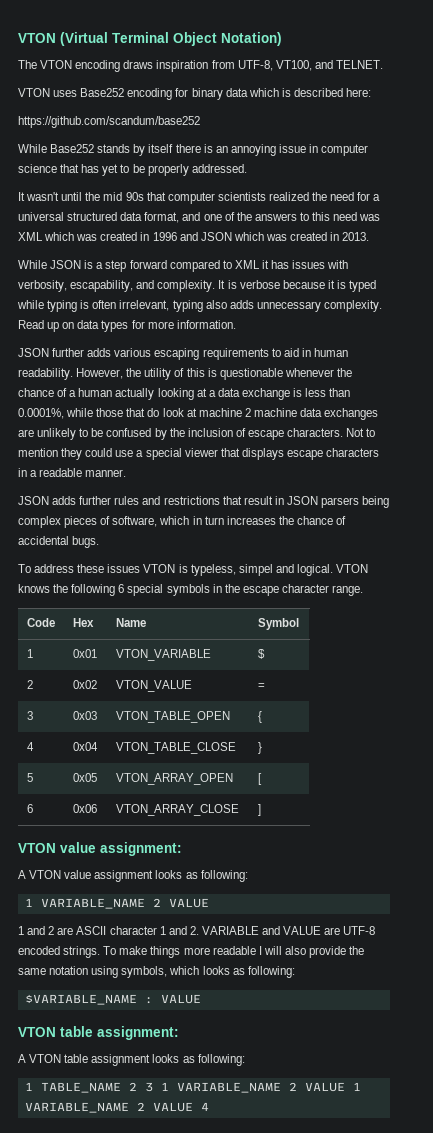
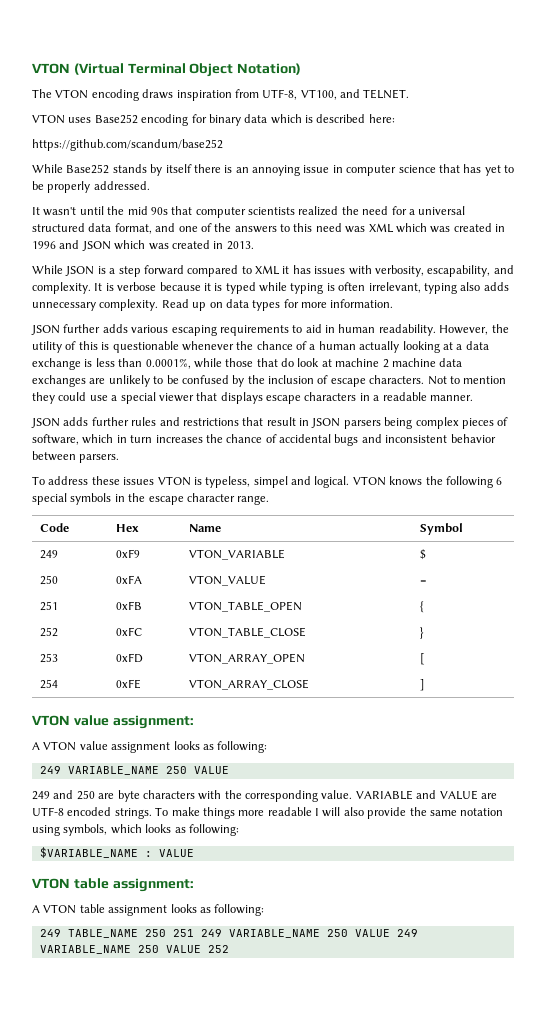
- JSON adds further rules and restrictions that result in JSON parsers being complex pieces of software, which in turn increases the chance of accidental bugs.
+ JSON adds further rules and restrictions that result in JSON parsers being complex pieces of software, which in turn increases the chance of accidental bugs and inconsistent behavior between parsers.
- 1 | 0x01 | VTON_VARIABLE | $
+ 249 | 0xF9 | VTON_VARIABLE | $
- 2 | 0x02 | VTON_VALUE | =
+ 250 | 0xFA | VTON_VALUE | =
- 3 | 0x03 | VTON_TABLE_OPEN | {
+ 251 | 0xFB | VTON_TABLE_OPEN | {
- 4 | 0x04 | VTON_TABLE_CLOSE | }
+ 252 | 0xFC | VTON_TABLE_CLOSE | }
- 5 | 0x05 | VTON_ARRAY_OPEN | [
+ 253 | 0xFD | VTON_ARRAY_OPEN | [
- 6 | 0x06 | VTON_ARRAY_CLOSE | ]
+ 254 | 0xFE | VTON_ARRAY_CLOSE | ]
  A VTON value assignment looks as following:
- 1 VARIABLE_NAME 2 VALUE
- 1 and 2 are ASCII character 1 and 2. VARIABLE and VALUE are UTF-8 encoded strings.
+ 249 VARIABLE_NAME 250 VALUE
+ 249 and 250 are byte characters with the corresponding value. VARIABLE and VALUE are UTF-8 encoded strings.
- 1 TABLE_NAME 2 3 1 VARIABLE_NAME 2 VALUE 1 VARIABLE_NAME 2 VALUE 4
+ 249 TABLE_NAME 250 251 249 VARIABLE_NAME 250 VALUE 249 VARIABLE_NAME 250 VALUE 252

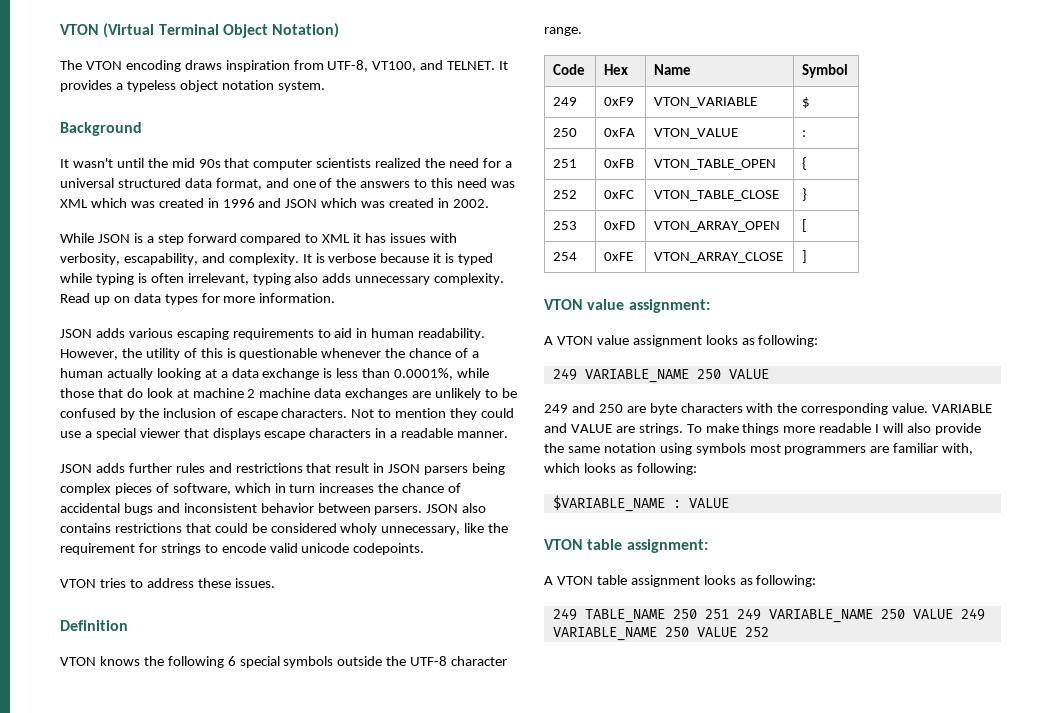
- The VTON encoding draws inspiration from UTF-8, VT100, and TELNET.
- VTON uses Base252 encoding for binary data which is described here:
- https://github.com/scandum/base252
- While Base252 stands by itself there is an annoying issue in computer science that has yet to be properly addressed.
+ The VTON encoding draws inspiration from UTF-8, VT100, and TELNET. It provides a typeless object notation system.
+ Background
- It wasn't until the mid 90s that computer scientists realized the need for a universal structured data format, and one of the answers to this need was XML which was created in 1996 and JSON which was created in 2013.
+ It wasn't until the mid 90s that computer scientists realized the need for a universal structured data format, and one of the answers to this need was XML which was created in 1996 and JSON which was created in 2002.
- JSON further adds various escaping requirements to aid in human readability.
+ JSON adds various escaping requirements to aid in human readability.
- JSON adds further rules and restrictions that result in JSON parsers being complex pieces of software, which in turn increases the chance of accidental bugs and inconsistent behavior between parsers.
- To address these issues VTON is typeless, simpel and logical. VTON knows the following 6 special symbols in the escape character range.
+ JSON adds further rules and restrictions that result in JSON parsers being complex pieces of software, which in turn increases the chance of accidental bugs and inconsistent behavior between parsers. JSON also contains restrictions that could be considered wholy unnecessary, like the requirement for strings to encode valid unicode codepoints.
+ VTON tries to address these issues.
+ Definition
+ VTON knows the following 6 special symbols outside the UTF-8 character range.
- 250 | 0xFA | VTON_VALUE | =
+ 250 | 0xFA | VTON_VALUE | :
- VARIABLE and VALUE are UTF-8 encoded strings.
+ VARIABLE and VALUE are strings.
- To make things more readable I will also provide the same notation using symbols, which looks as following:
+ To make things more readable I will also provide the same notation using symbols most programmers are familiar with, which looks as following:

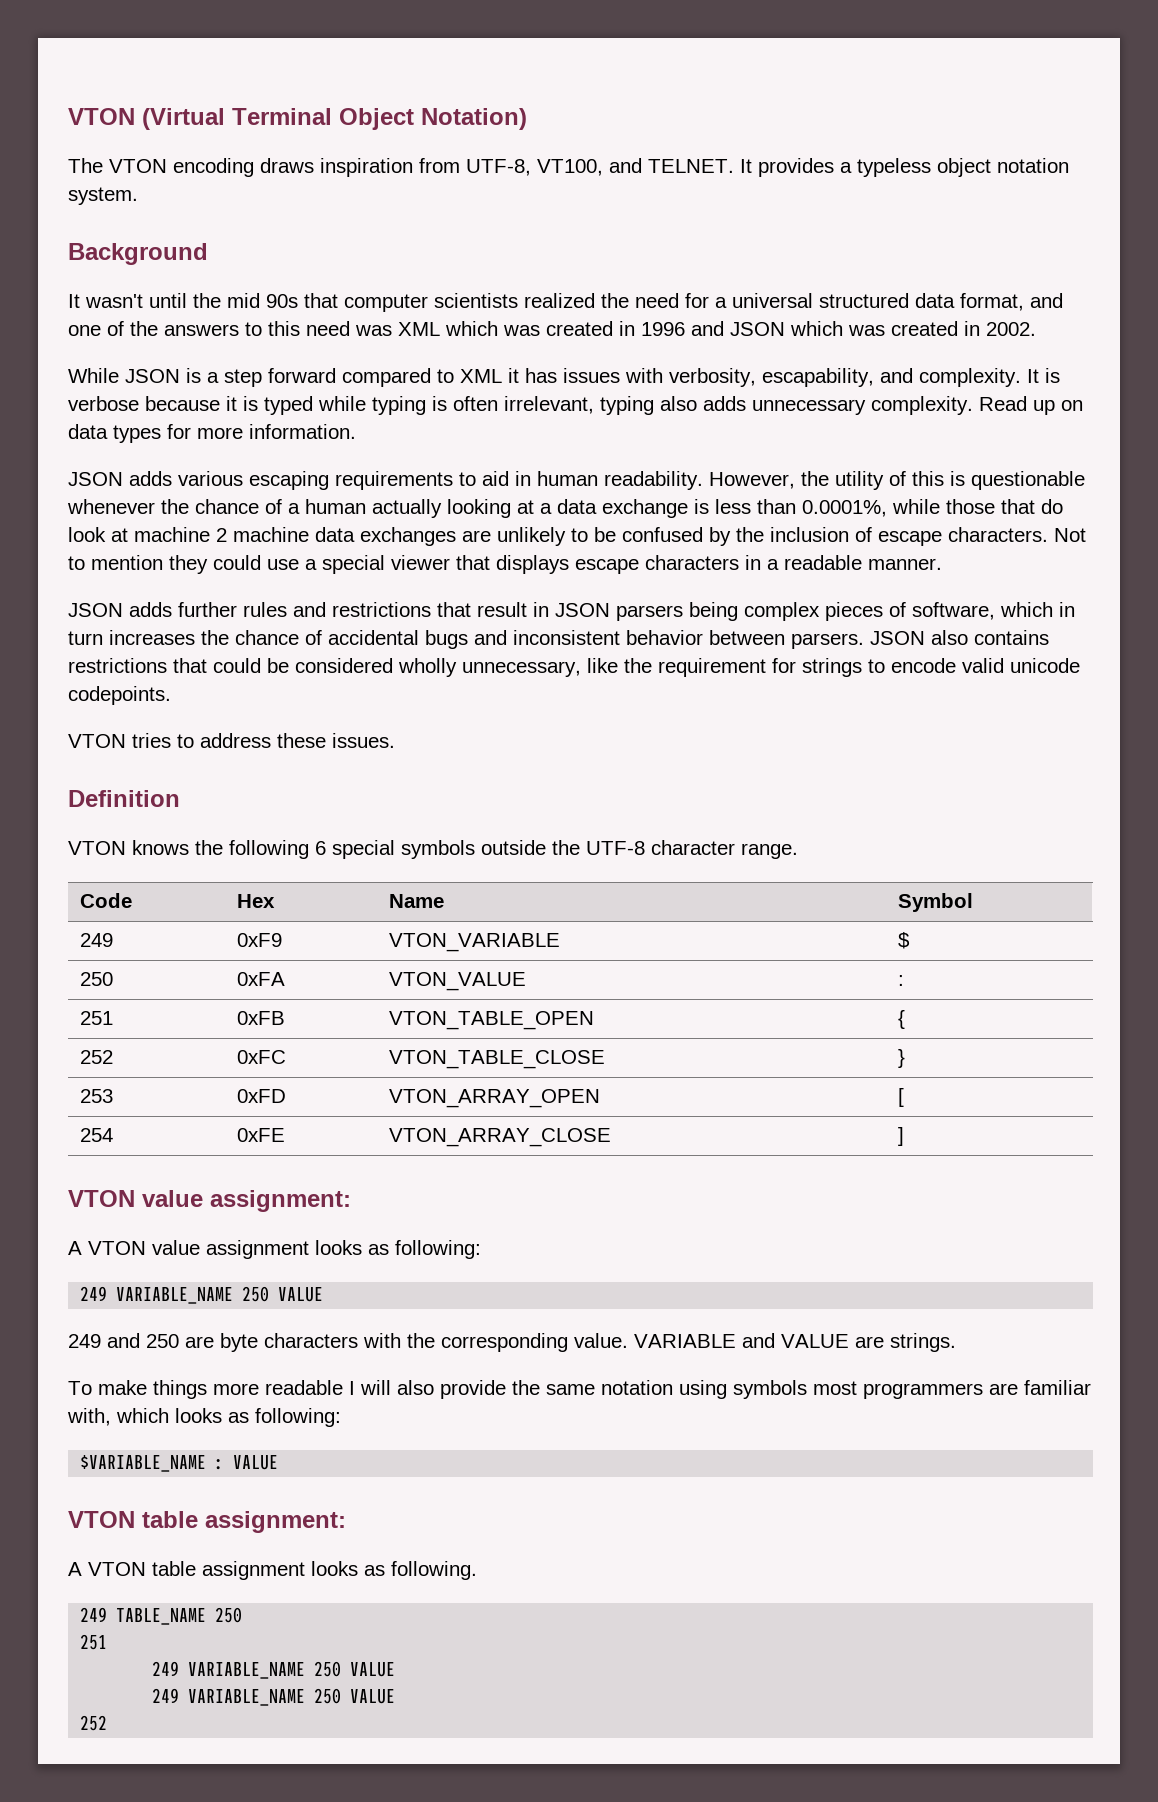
- JSON also contains restrictions that could be considered wholy unnecessary, like the requirement for strings to encode valid unicode codepoints.
+ JSON also contains restrictions that could be considered wholly unnecessary, like the requirement for strings to encode valid unicode codepoints.
- VARIABLE and VALUE are strings. To make things more readable I will also provide the same notation using symbols most programmers are familiar with, which looks as following:
+ VARIABLE and VALUE are strings.
+ To make things more readable I will also provide the same notation using symbols most programmers are familiar with, which looks as following:
- A VTON table assignment looks as following:
+ A VTON table assignment looks as following.
- 249 TABLE_NAME 250 251 249 VARIABLE_NAME 250 VALUE 249 VARIABLE_NAME 250 VALUE 252
+ 249 TABLE_NAME 250
+ 251
+ 249 VARIABLE_NAME 250 VALUE
+ 249 VARIABLE_NAME 250 VALUE
+ 252

